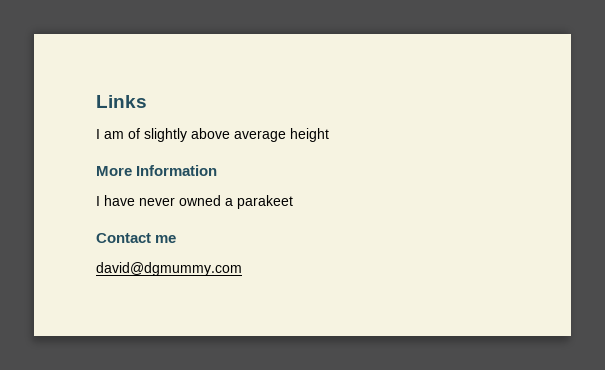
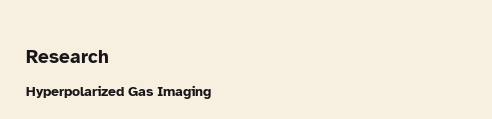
- Links
- I am of slightly above average height
- More Information
- I have never owned a parakeet
- Contact me
- david@dgmummy.com
+ Research
+ Hyperpolarized Gas Imaging

